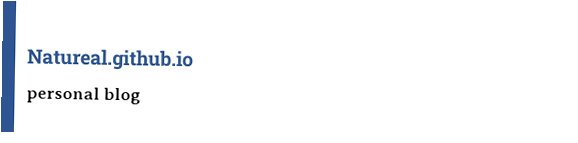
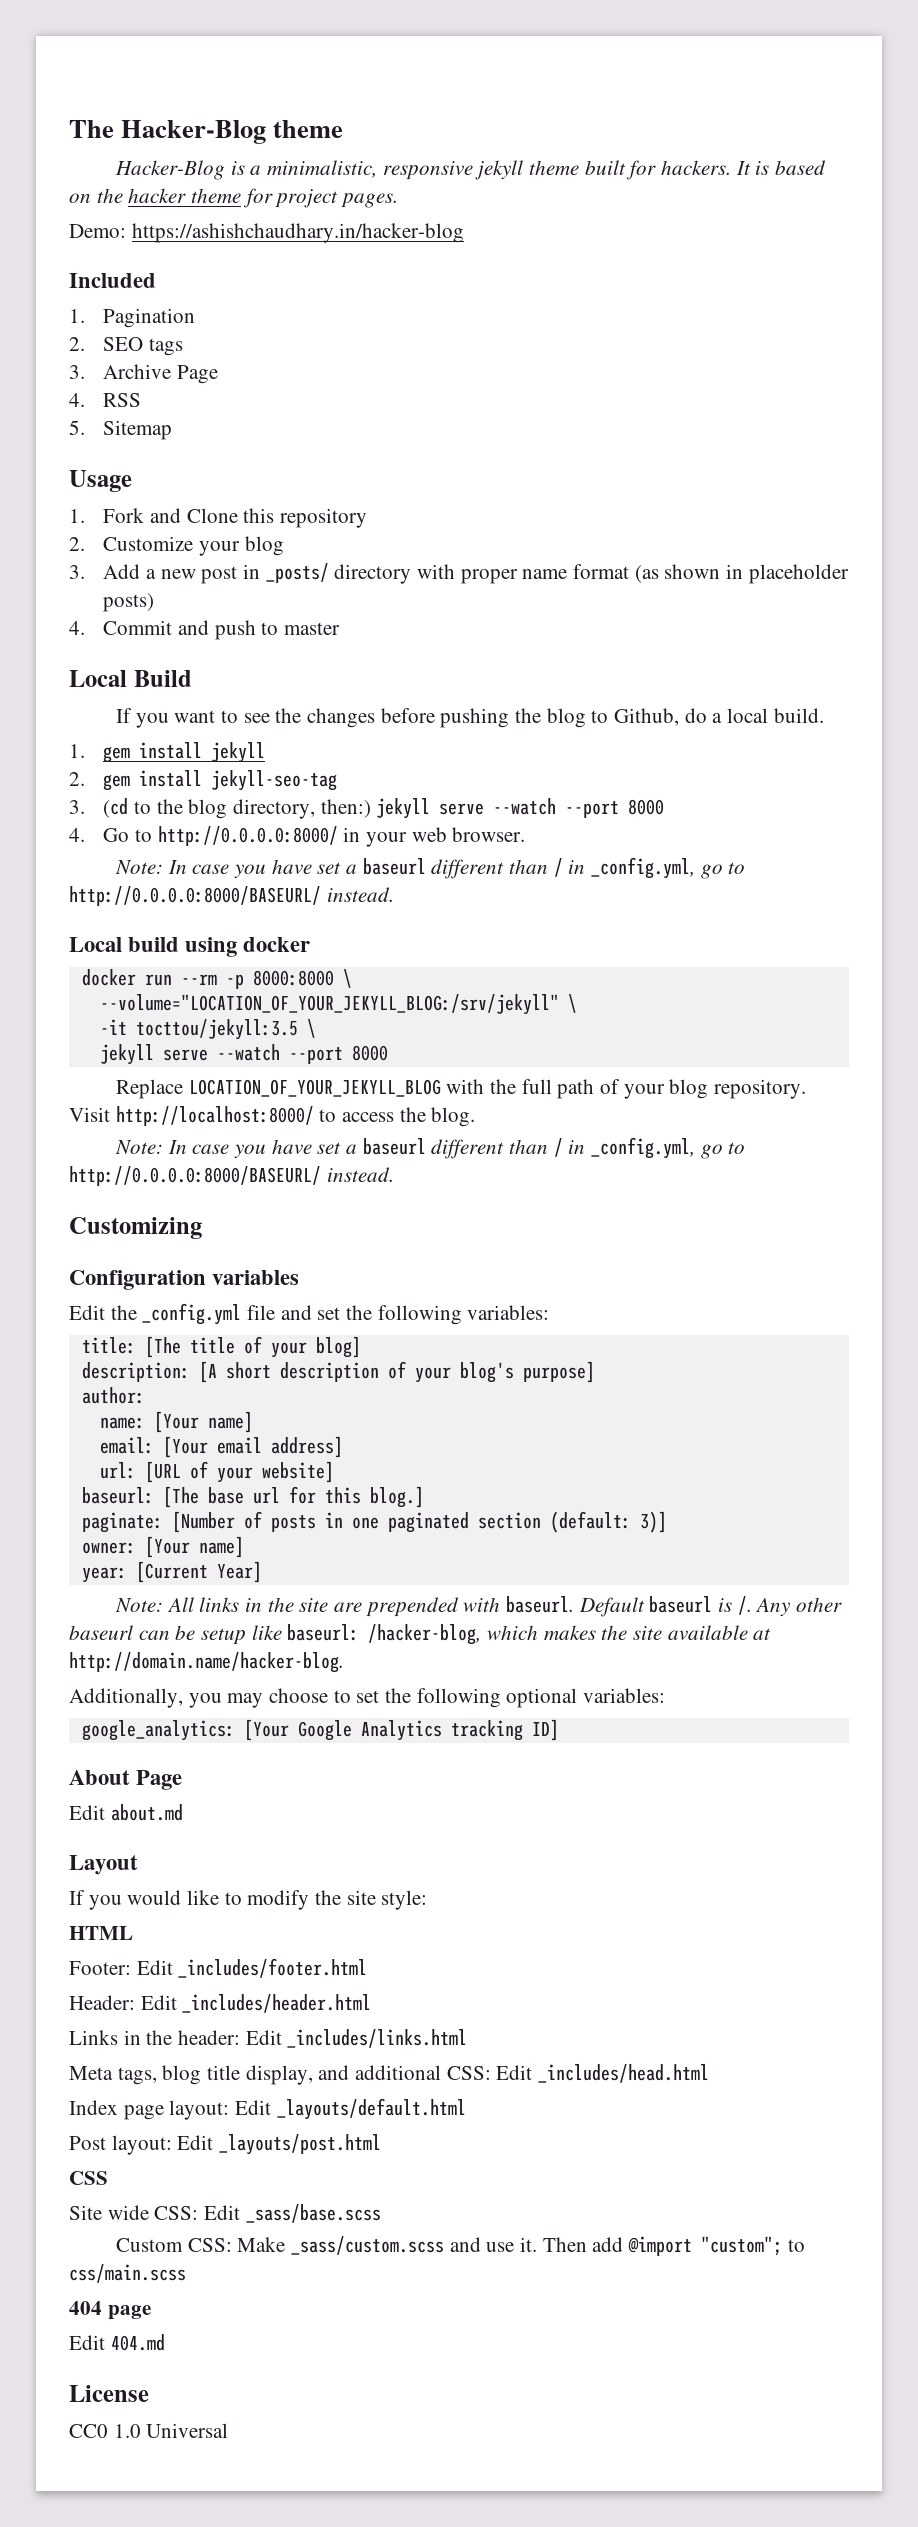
- Natureal.github.io
- personal blog
+ The Hacker-Blog theme
+ Hacker-Blog is a minimalistic, responsive jekyll theme built for hackers. It is based on the hacker theme for project pages.
+ Demo: https://ashishchaudhary.in/hacker-blog
+ Included
+ 1. Pagination
+ 2. SEO tags
+ 3. Archive Page
+ 4. RSS
+ 5. Sitemap
+ Usage
+ 1. Fork and Clone this repository
+ 2. Customize your blog
+ 3. Add a new post in _posts/ directory with proper name format (as shown in placeholder posts)
+ 4. Commit and push to master
+ Local Build
+ If you want to see the changes before pushing the blog to Github, do a local build.
+ 1. gem install jekyll
+ 2. gem install jekyll-seo-tag
+ 3. (cd to the blog directory, then:) jekyll serve --watch --port 8000
+ 4. Go to http://0.0.0.0:8000/ in your web browser.
+ Note: In case you have set a baseurl different than / in _config.yml, go to http://0.0.0.0:8000/BASEURL/ instead.
+ Local build using docker
+ docker run --rm -p 8000:8000 \
+ --volume="LOCATION_OF_YOUR_JEKYLL_BLOG:/srv/jekyll" \
+ -it tocttou/jekyll:3.5 \
+ jekyll serve --watch --port 8000
+ Replace LOCATION_OF_YOUR_JEKYLL_BLOG with the full path of your blog repository. Visit http://localhost:8000/ to access the blog.
+ Note: In case you have set a baseurl different than / in _config.yml, go to http://0.0.0.0:8000/BASEURL/ instead.
+ Customizing
+ Configuration variables
+ Edit the _config.yml file and set the following variables:
+ title: [The title of your blog]
+ description: [A short description of your blog's purpose]
+ author:
+ name: [Your name]
+ email: [Your email address]
+ url: [URL of your website]
+ baseurl: [The base url for this blog.]
+ paginate: [Number of posts in one paginated section (default: 3)]
+ owner: [Your name]
+ year: [Current Year]
+ Note: All links in the site are prepended with baseurl. Default baseurl is /. Any other baseurl can be setup like baseurl: /hacker-blog, which makes the site available at http://domain.name/hacker-blog.
+ Additionally, you may choose to set the following optional variables:
+ google_analytics: [Your Google Analytics tracking ID]
+ About Page
+ Edit about.md
+ Layout
+ If you would like to modify the site style:
+ HTML
+ Footer: Edit _includes/footer.html
+ Header: Edit _includes/header.html
+ Links in the header: Edit _includes/links.html
+ Meta tags, blog title display, and additional CSS: Edit _includes/head.html
+ Index page layout: Edit _layouts/default.html
+ Post layout: Edit _layouts/post.html
+ CSS
+ Site wide CSS: Edit _sass/base.scss
+ Custom CSS: Make _sass/custom.scss and use it. Then add @import "custom"; to css/main.scss
+ 404 page
+ Edit 404.md
+ License
+ CC0 1.0 Universal

